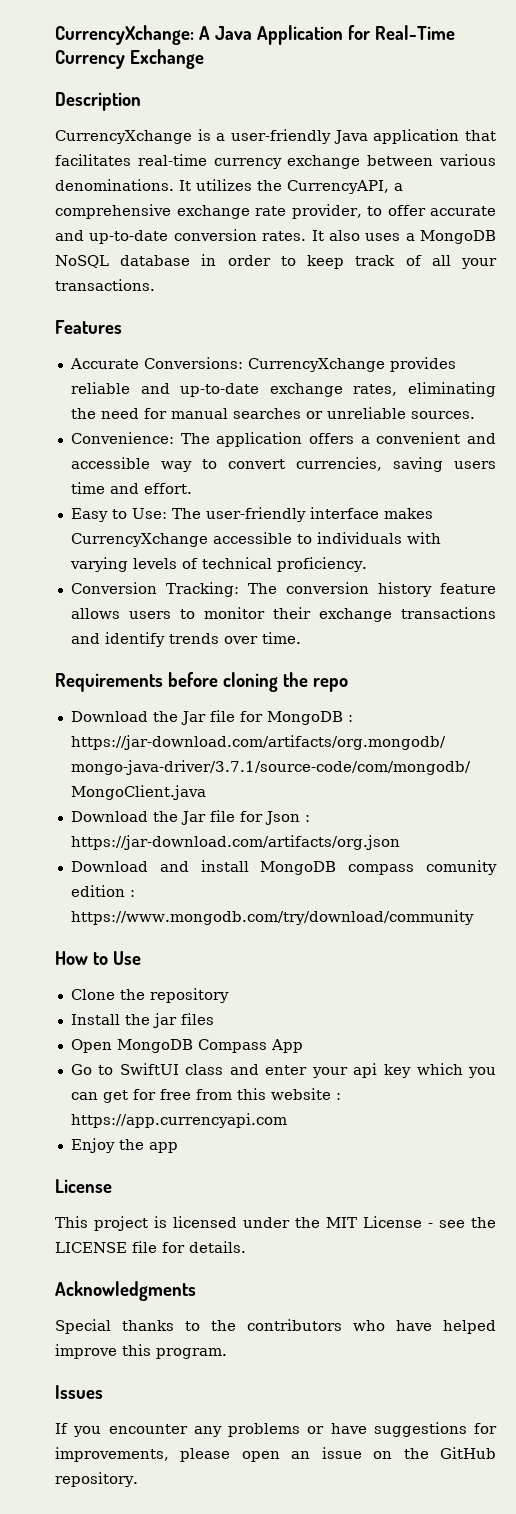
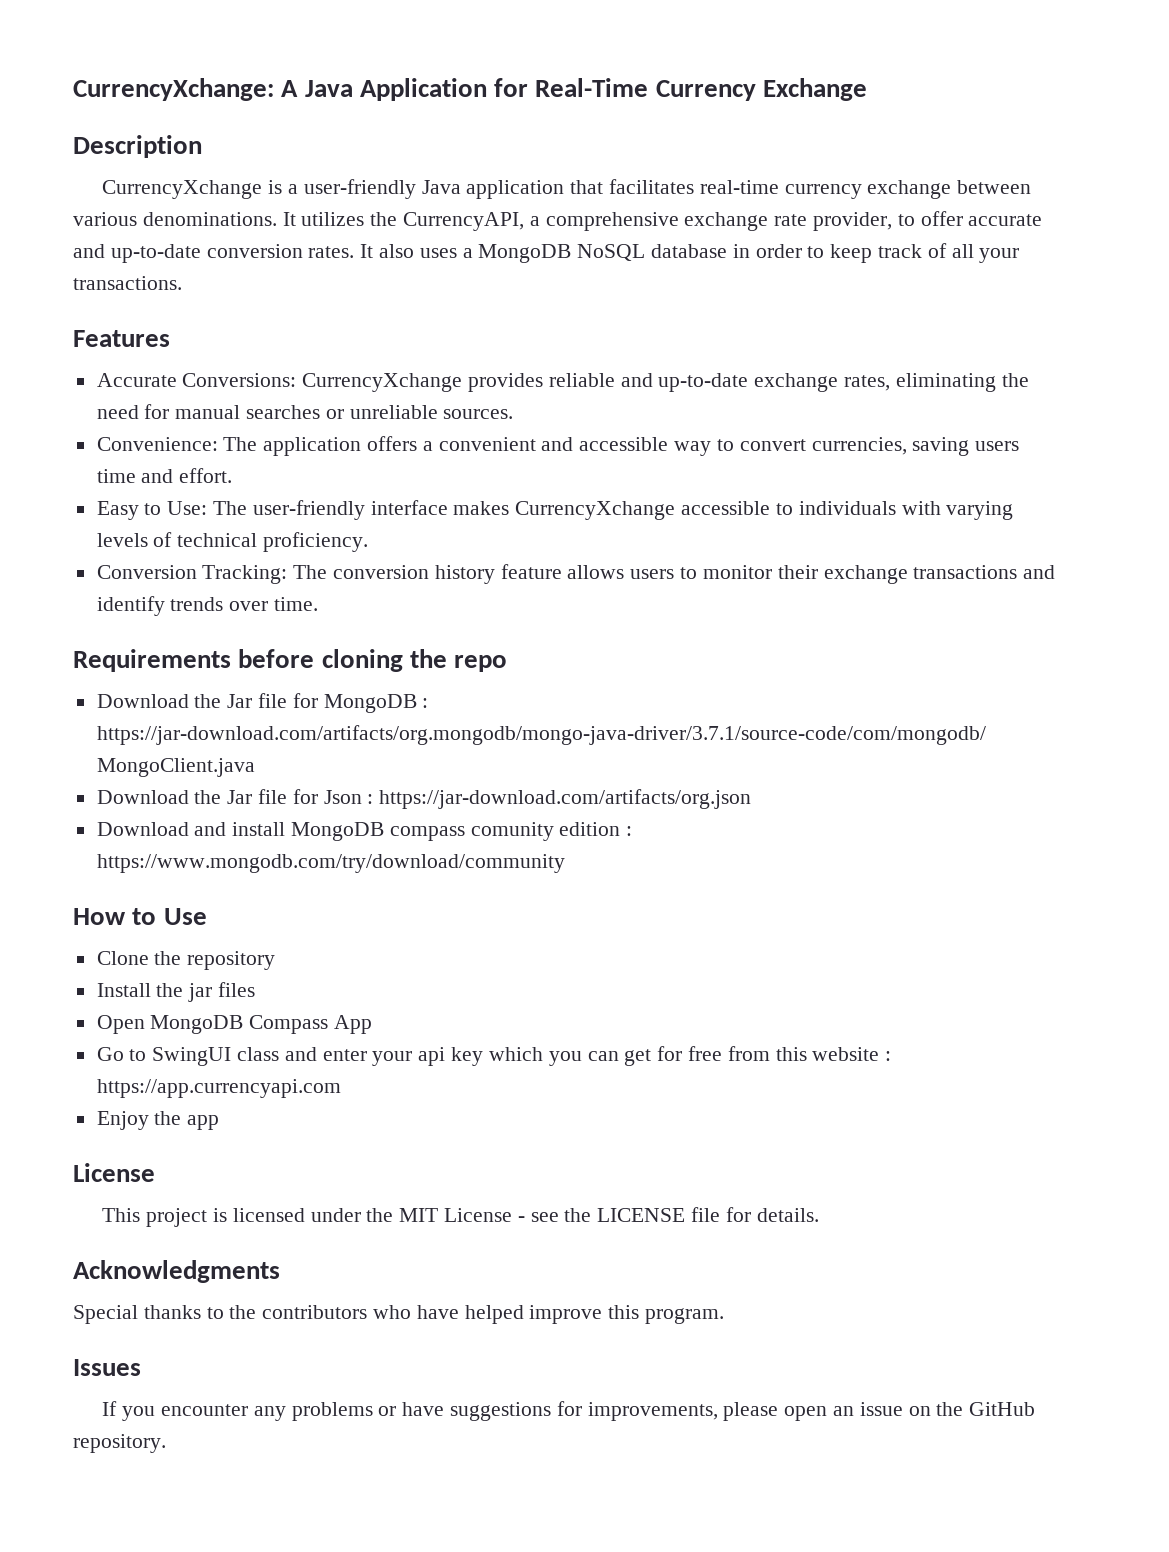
- Go to SwiftUI class and enter your api key which you can get for free from this website : https://app.currencyapi.com
+ Go to SwingUI class and enter your api key which you can get for free from this website : https://app.currencyapi.com

